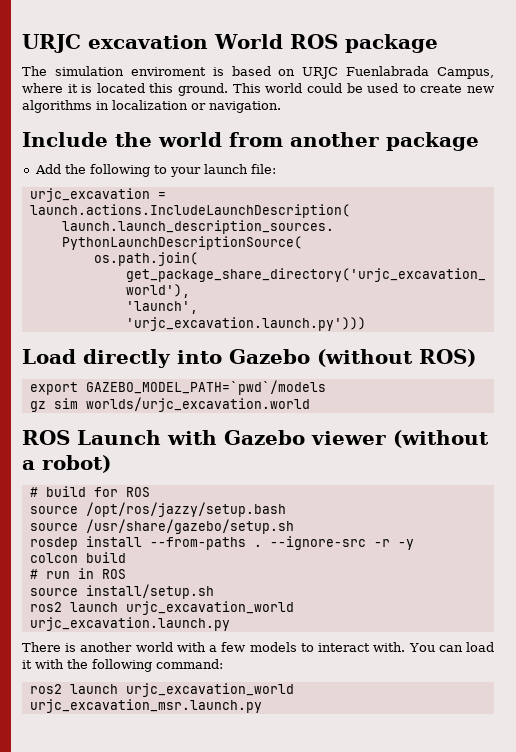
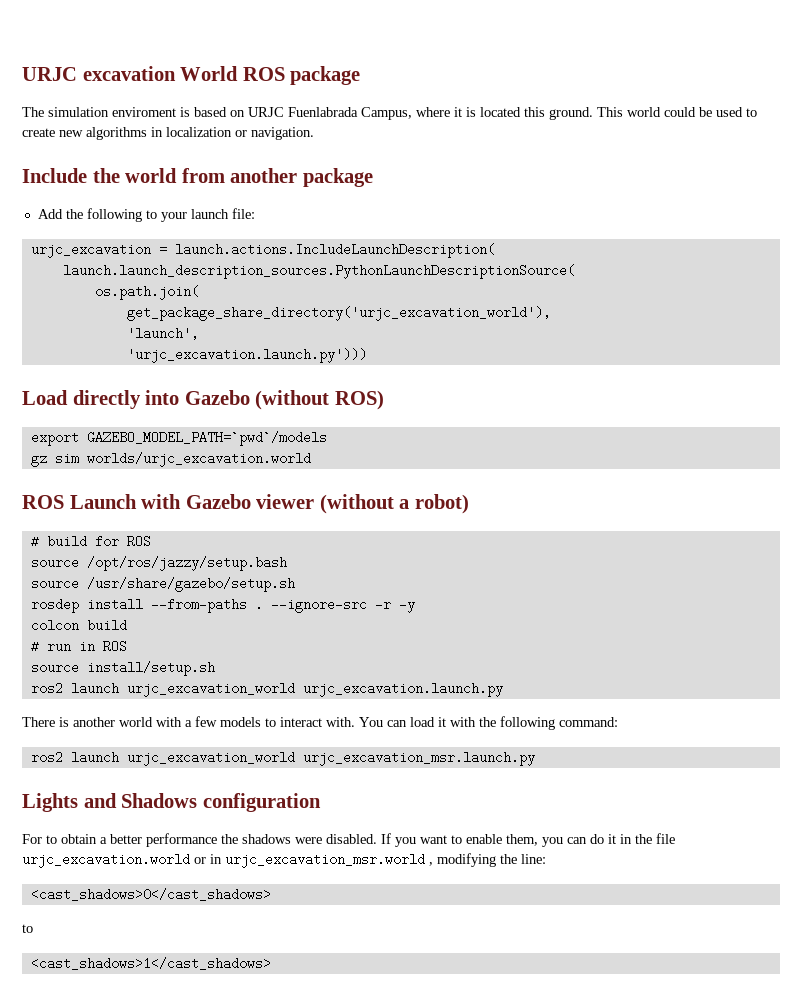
+ Lights and Shadows configuration
+ For to obtain a better performance the shadows were disabled. If you want to enable them, you can do it in the file urjc_excavation.world or in urjc_excavation_msr.world , modifying the line:
+ <cast_shadows>0</cast_shadows>
+ to
+ <cast_shadows>1</cast_shadows>

